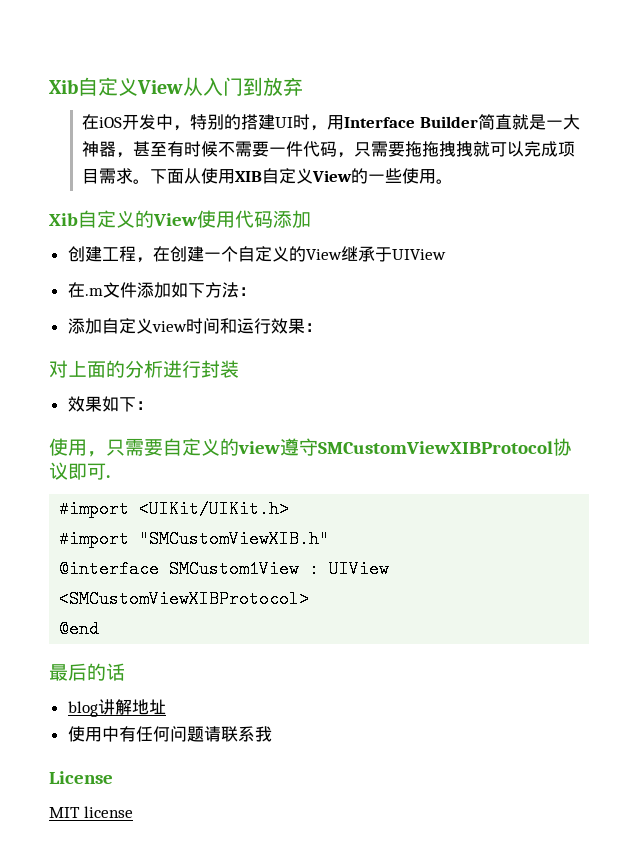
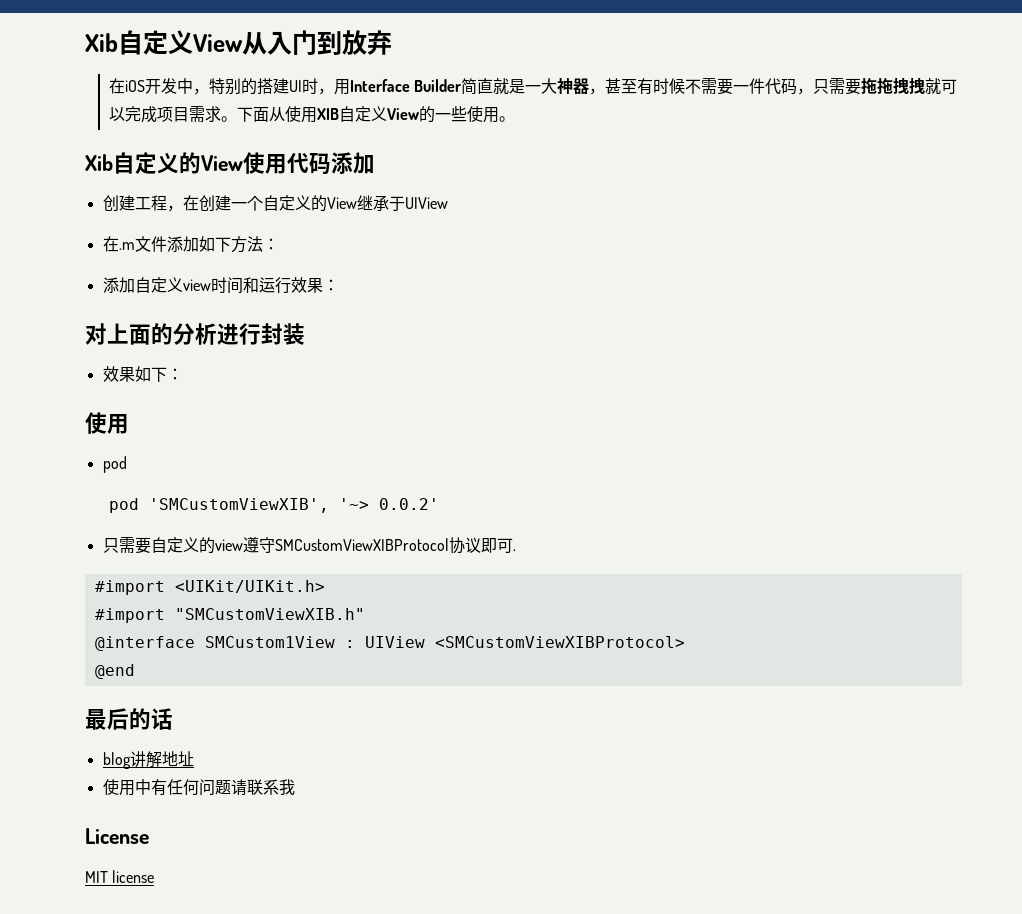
  效果如下：
- 使用，只需要自定义的view遵守SMCustomViewXIBProtocol协议即可.
+ 使用
+ pod
+ pod 'SMCustomViewXIB', '~> 0.0.2'
+ 只需要自定义的view遵守SMCustomViewXIBProtocol协议即可.

